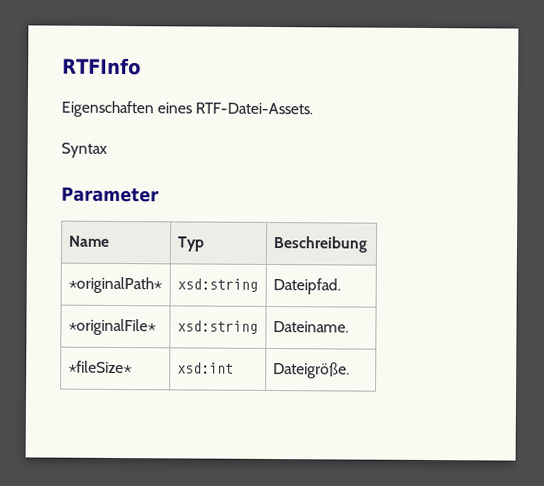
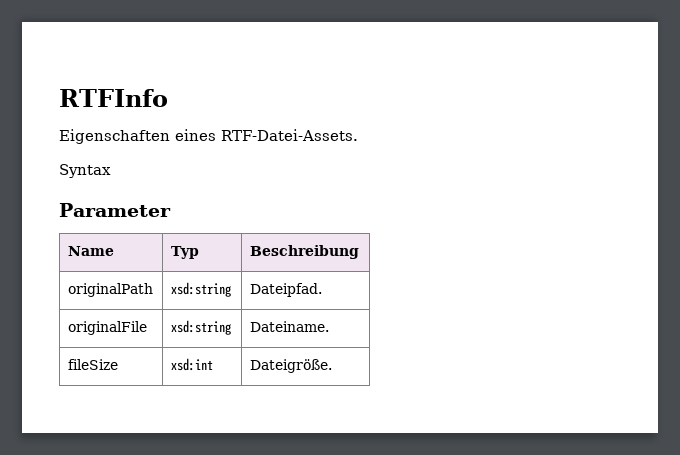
- *originalPath* | xsd:string | Dateipfad.
+ originalPath | xsd:string | Dateipfad.
- *originalFile* | xsd:string | Dateiname.
+ originalFile | xsd:string | Dateiname.
- *fileSize* | xsd:int | Dateigröße.
+ fileSize | xsd:int | Dateigröße.

